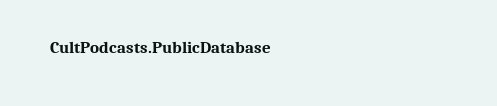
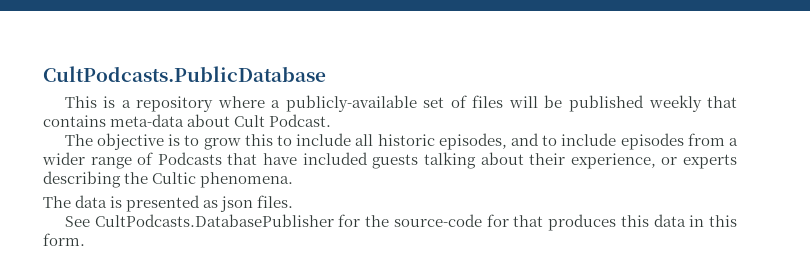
+ This is a repository where a publicly-available set of files will be published weekly that contains meta-data about Cult Podcast.
+ The objective is to grow this to include all historic episodes, and to include episodes from a wider range of Podcasts that have included guests talking about their experience, or experts describing the Cultic phenomena.
+ The data is presented as json files.
+ See CultPodcasts.DatabasePublisher for the source-code for that produces this data in this form.

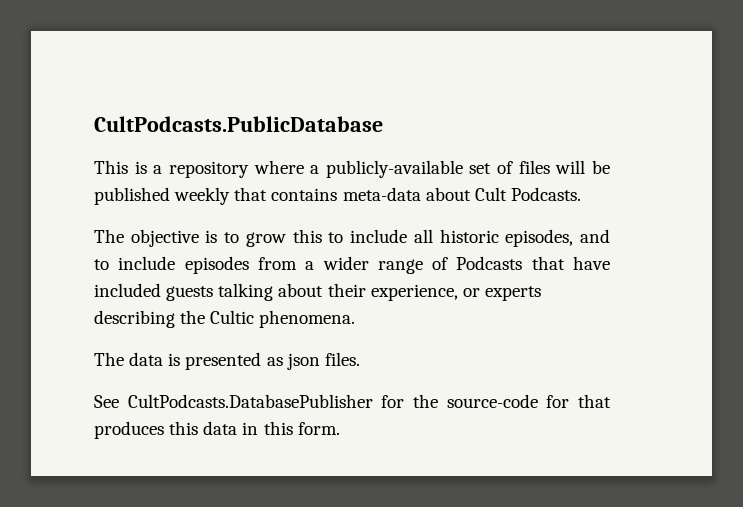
- This is a repository where a publicly-available set of files will be published weekly that contains meta-data about Cult Podcast.
+ This is a repository where a publicly-available set of files will be published weekly that contains meta-data about Cult Podcasts.

